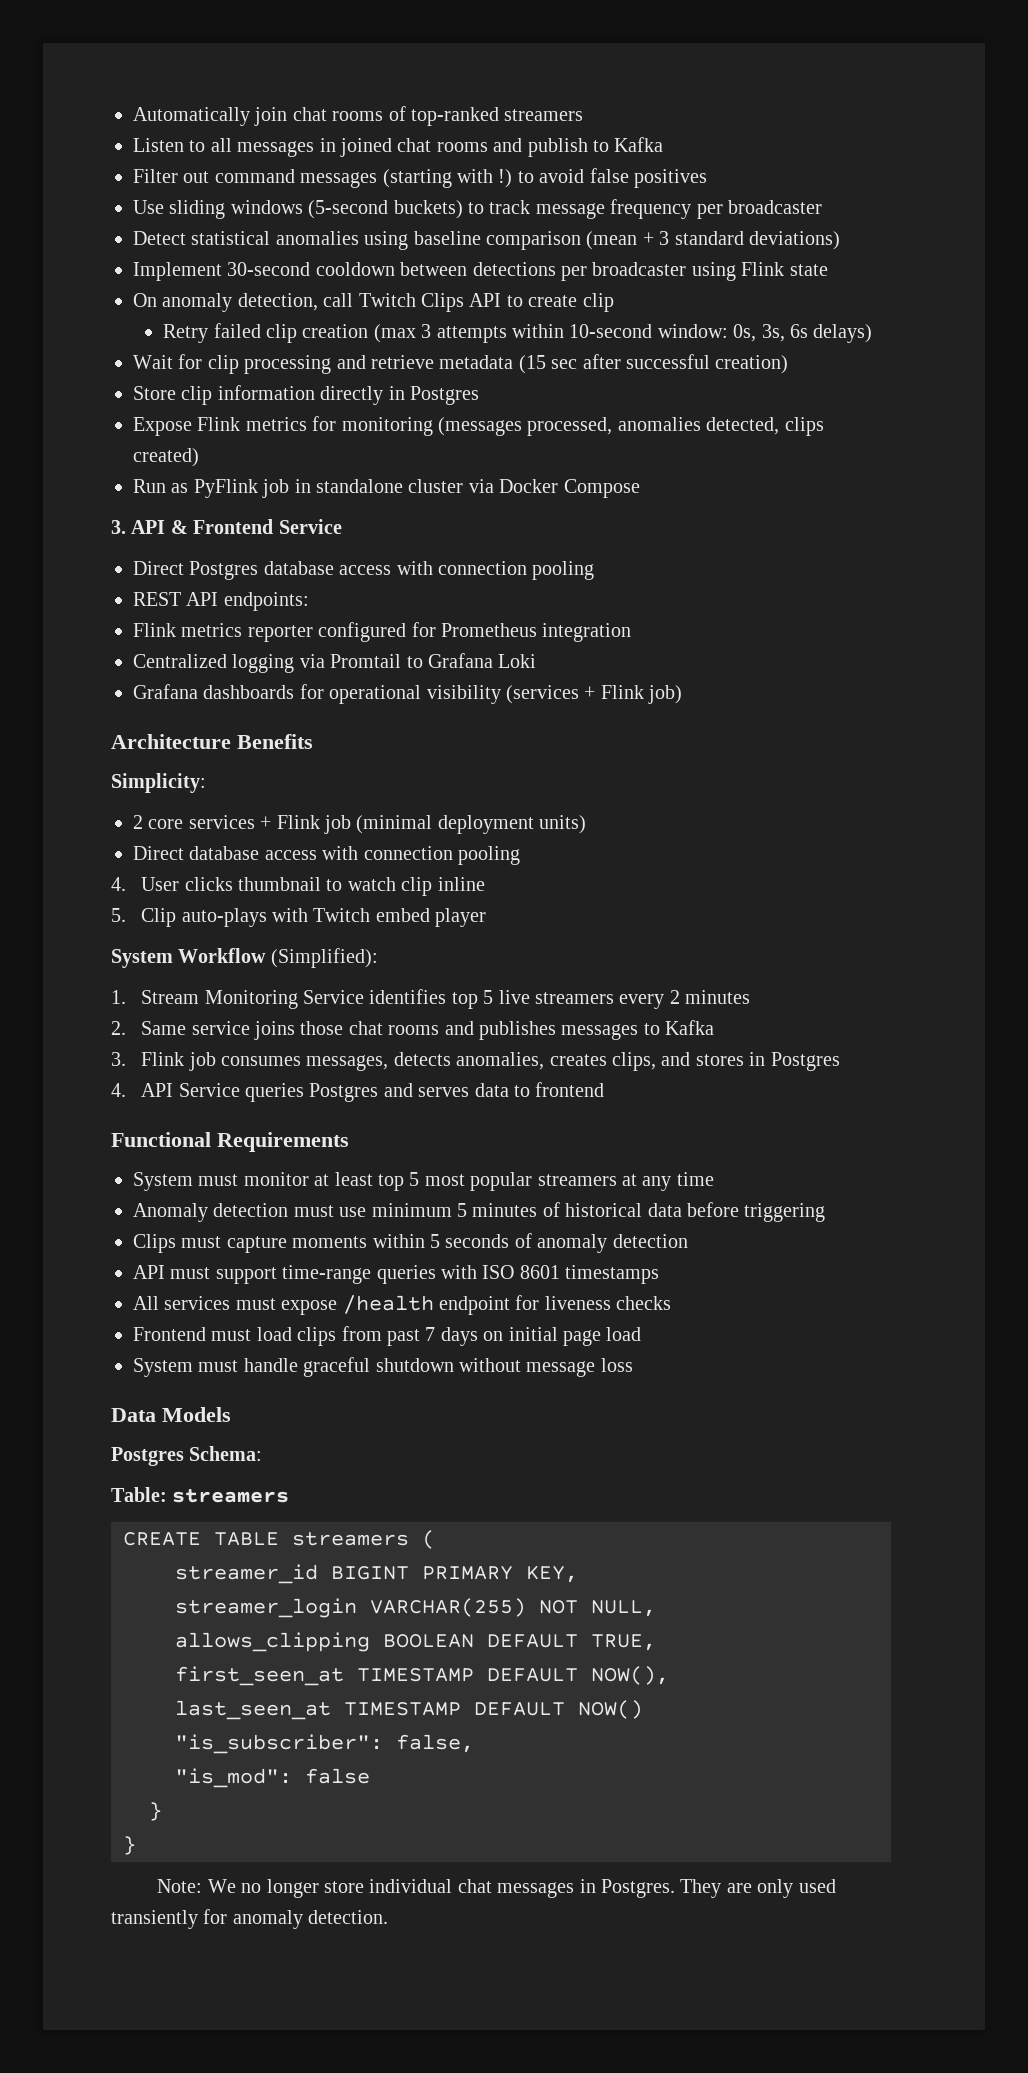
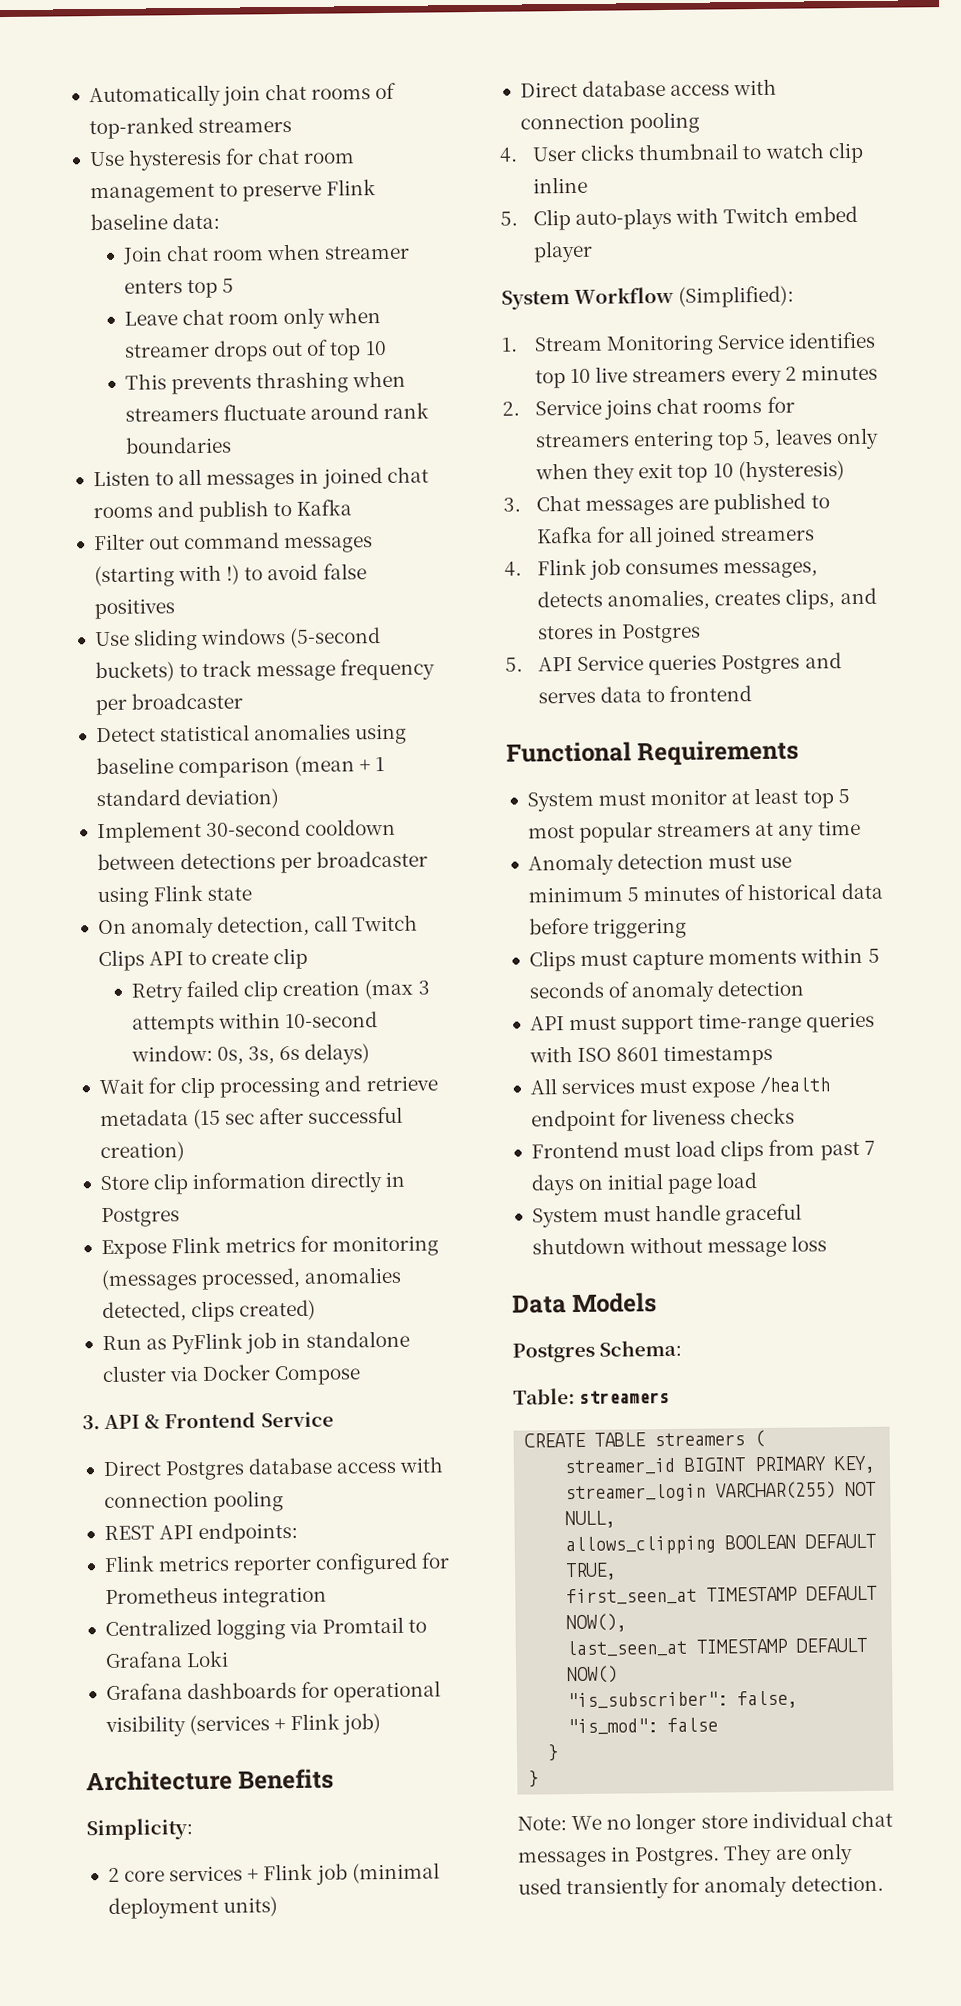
+ Use hysteresis for chat room management to preserve Flink baseline data:
+ Join chat room when streamer enters top 5
+ Leave chat room only when streamer drops out of top 10
+ This prevents thrashing when streamers fluctuate around rank boundaries
- Detect statistical anomalies using baseline comparison (mean + 3 standard deviations)
+ Detect statistical anomalies using baseline comparison (mean + 1 standard deviation)
- 1. Stream Monitoring Service identifies top 5 live streamers every 2 minutes
+ 1. Stream Monitoring Service identifies top 10 live streamers every 2 minutes
- 2. Same service joins those chat rooms and publishes messages to Kafka
- 3. Flink job consumes messages, detects anomalies, creates clips, and stores in Postgres
+ 2. Service joins chat rooms for streamers entering top 5, leaves only when they exit top 10 (hysteresis)
+ 3. Chat messages are published to Kafka for all joined streamers
+ 4. Flink job consumes messages, detects anomalies, creates clips, and stores in Postgres
- 4. API Service queries Postgres and serves data to frontend
+ 5. API Service queries Postgres and serves data to frontend

